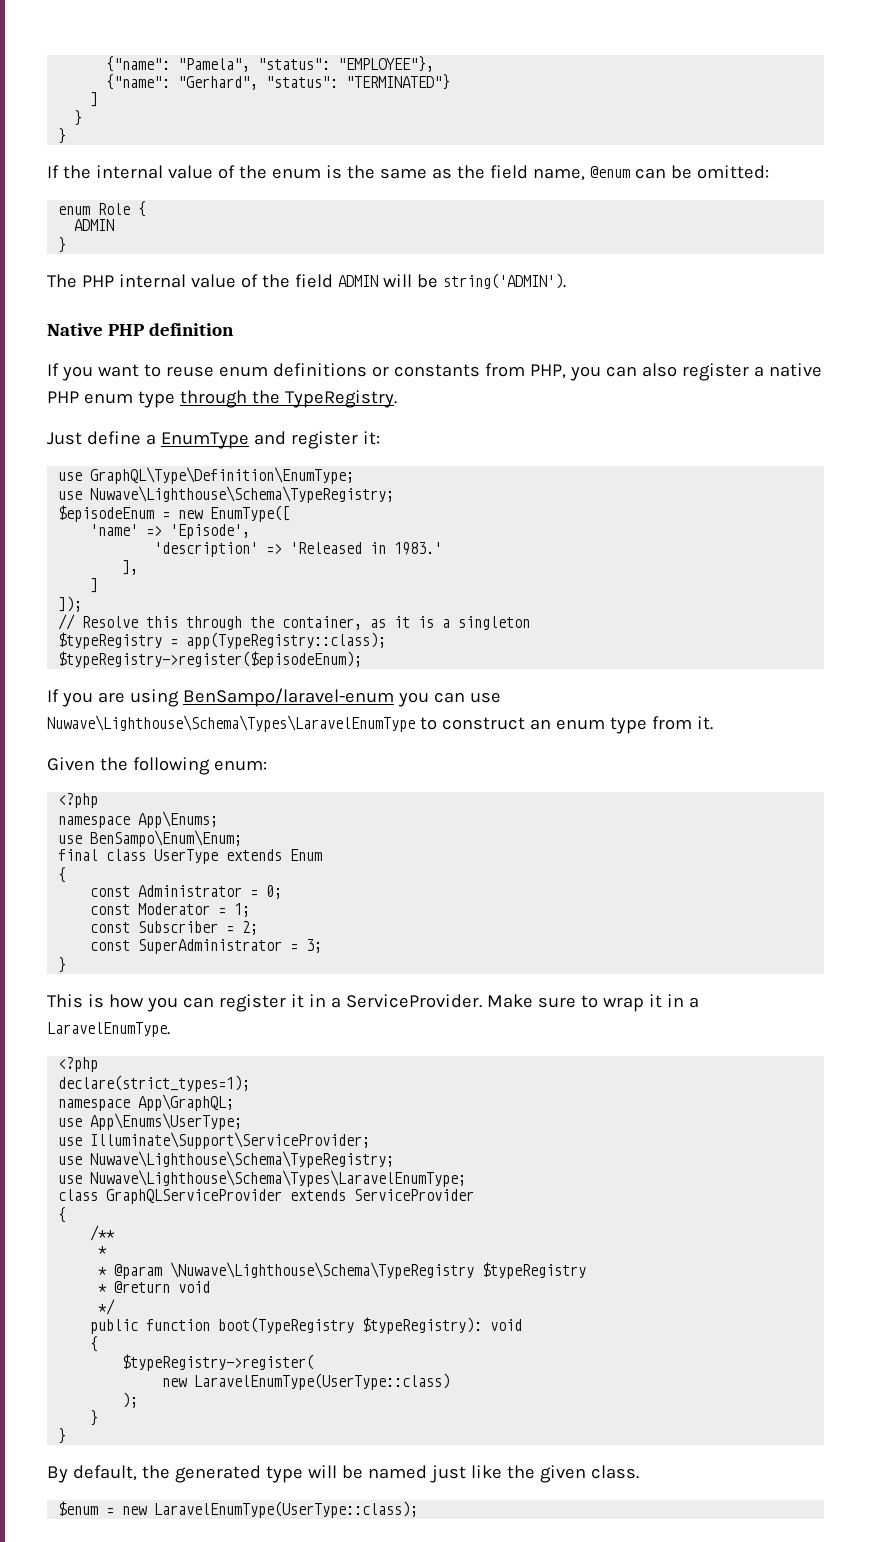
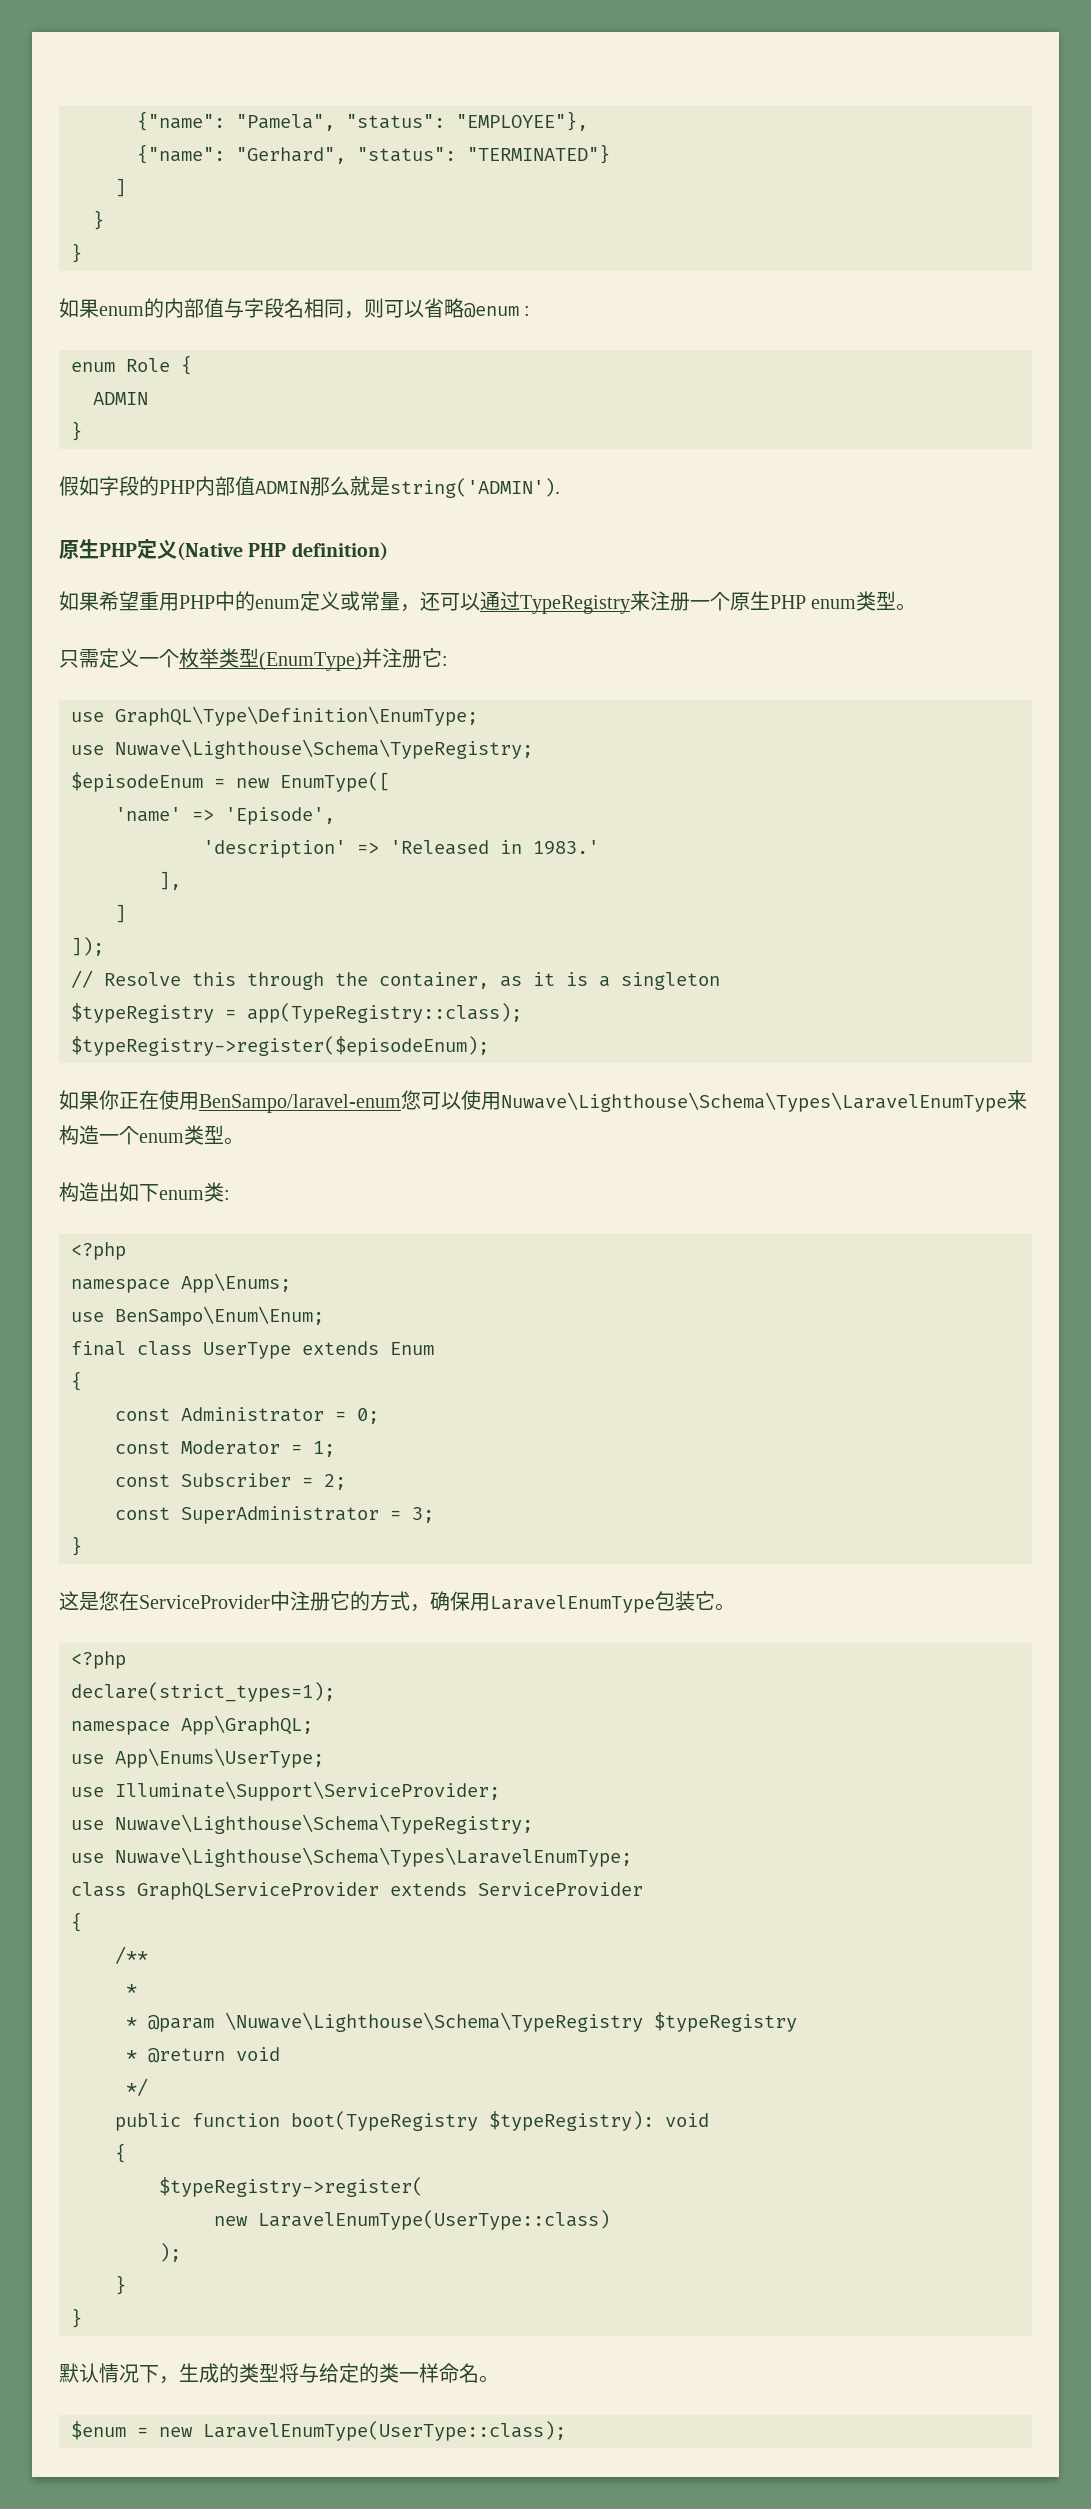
- If the internal value of the enum is the same as the field name, @enum can be omitted:
+ 如果enum的内部值与字段名相同，则可以省略@enum :
- The PHP internal value of the field ADMIN will be string('ADMIN').
- Native PHP definition
- If you want to reuse enum definitions or constants from PHP, you can also register a native PHP enum type through the TypeRegistry.
- Just define a EnumType and register it:
+ 假如字段的PHP内部值ADMIN那么就是string('ADMIN').
+ 原生PHP定义(Native PHP definition)
+ 如果希望重用PHP中的enum定义或常量，还可以通过TypeRegistry来注册一个原生PHP enum类型。
+ 只需定义一个枚举类型(EnumType)并注册它:
- If you are using BenSampo/laravel-enum you can use Nuwave\Lighthouse\Schema\Types\LaravelEnumType to construct an enum type from it.
- Given the following enum:
+ 如果你正在使用BenSampo/laravel-enum您可以使用Nuwave\Lighthouse\Schema\Types\LaravelEnumType来构造一个enum类型。
+ 构造出如下enum类:
- This is how you can register it in a ServiceProvider. Make sure to wrap it in a LaravelEnumType.
+ 这是您在ServiceProvider中注册它的方式，确保用LaravelEnumType包装它。
- By default, the generated type will be named just like the given class.
+ 默认情况下，生成的类型将与给定的类一样命名。

